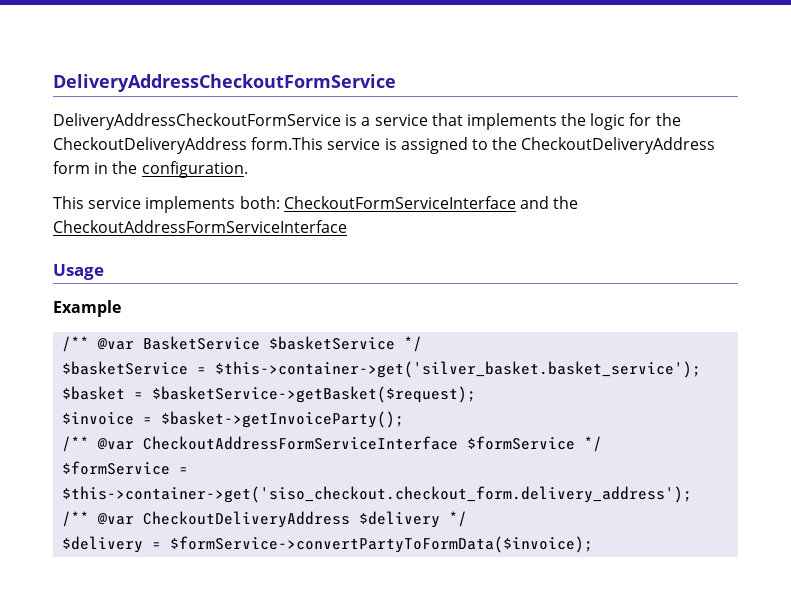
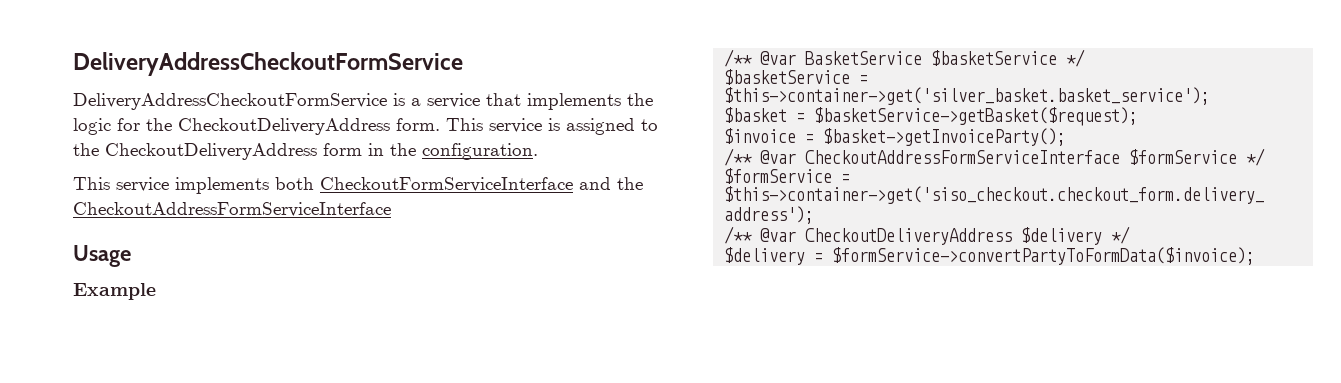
- DeliveryAddressCheckoutFormService is a service that implements the logic for the CheckoutDeliveryAddress form.This service is assigned to the CheckoutDeliveryAddress form in the configuration.
+ DeliveryAddressCheckoutFormService is a service that implements the logic for the CheckoutDeliveryAddress form. This service is assigned to the CheckoutDeliveryAddress form in the configuration.
- This service implements both: CheckoutFormServiceInterface and the CheckoutAddressFormServiceInterface
+ This service implements both CheckoutFormServiceInterface and the CheckoutAddressFormServiceInterface

